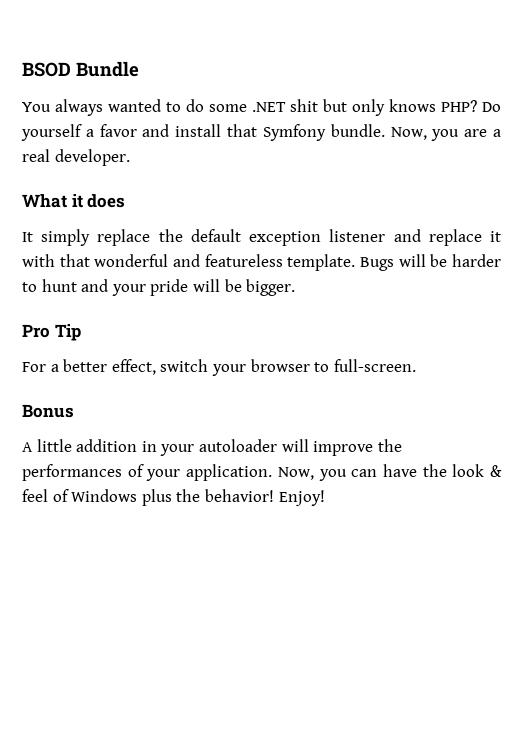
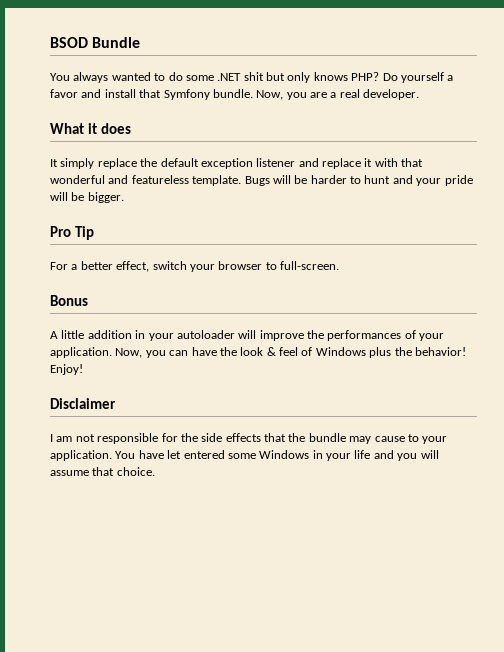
+ Disclaimer
+ I am not responsible for the side effects that the bundle may cause to your application. You have let entered some Windows in your life and you will assume that choice.

